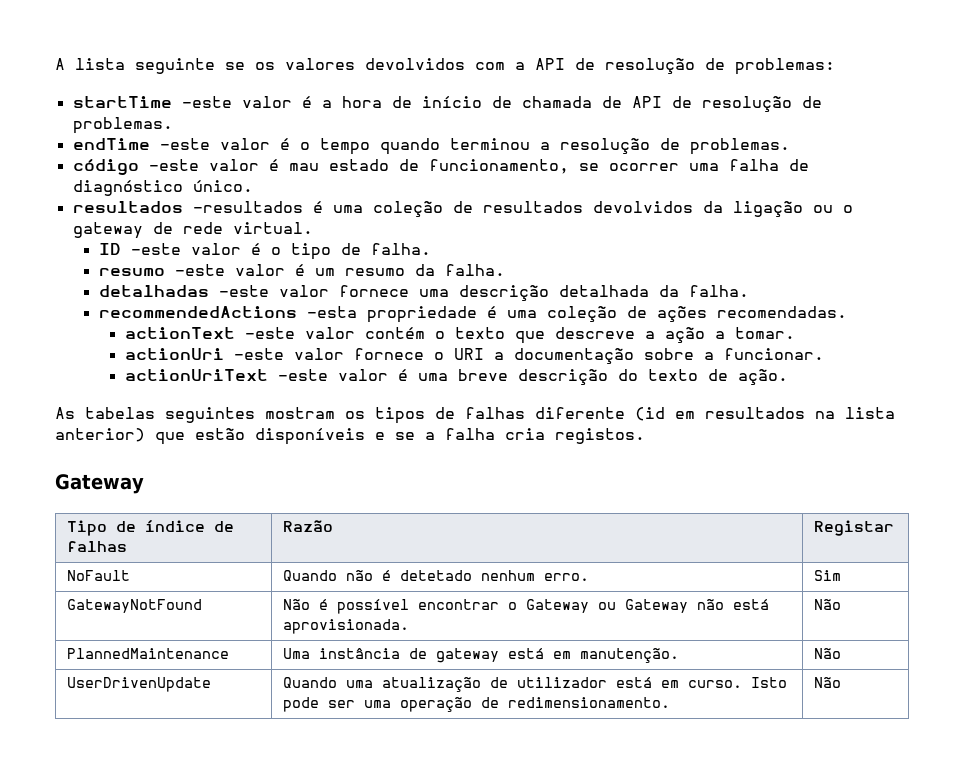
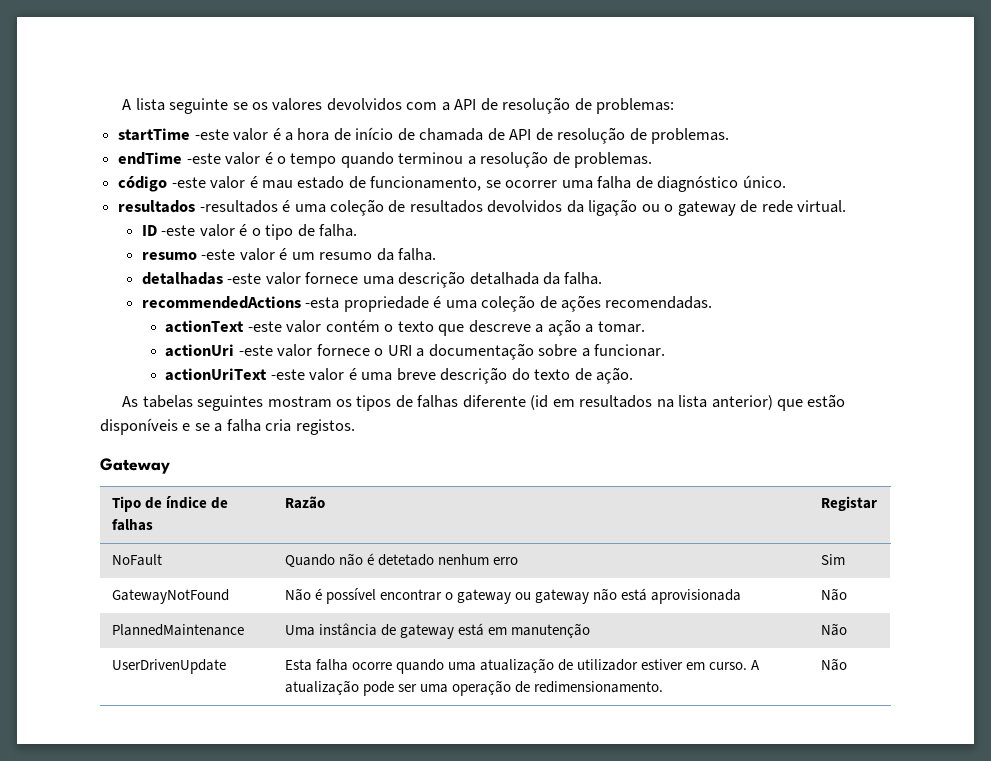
- NoFault | Quando não é detetado nenhum erro. | Sim
+ NoFault | Quando não é detetado nenhum erro | Sim
- GatewayNotFound | Não é possível encontrar o Gateway ou Gateway não está aprovisionada. | Não
+ GatewayNotFound | Não é possível encontrar o gateway ou gateway não está aprovisionada | Não
- PlannedMaintenance | Uma instância de gateway está em manutenção. | Não
+ PlannedMaintenance | Uma instância de gateway está em manutenção | Não
- UserDrivenUpdate | Quando uma atualização de utilizador está em curso. Isto pode ser uma operação de redimensionamento. | Não
+ UserDrivenUpdate | Esta falha ocorre quando uma atualização de utilizador estiver em curso. A atualização pode ser uma operação de redimensionamento. | Não

